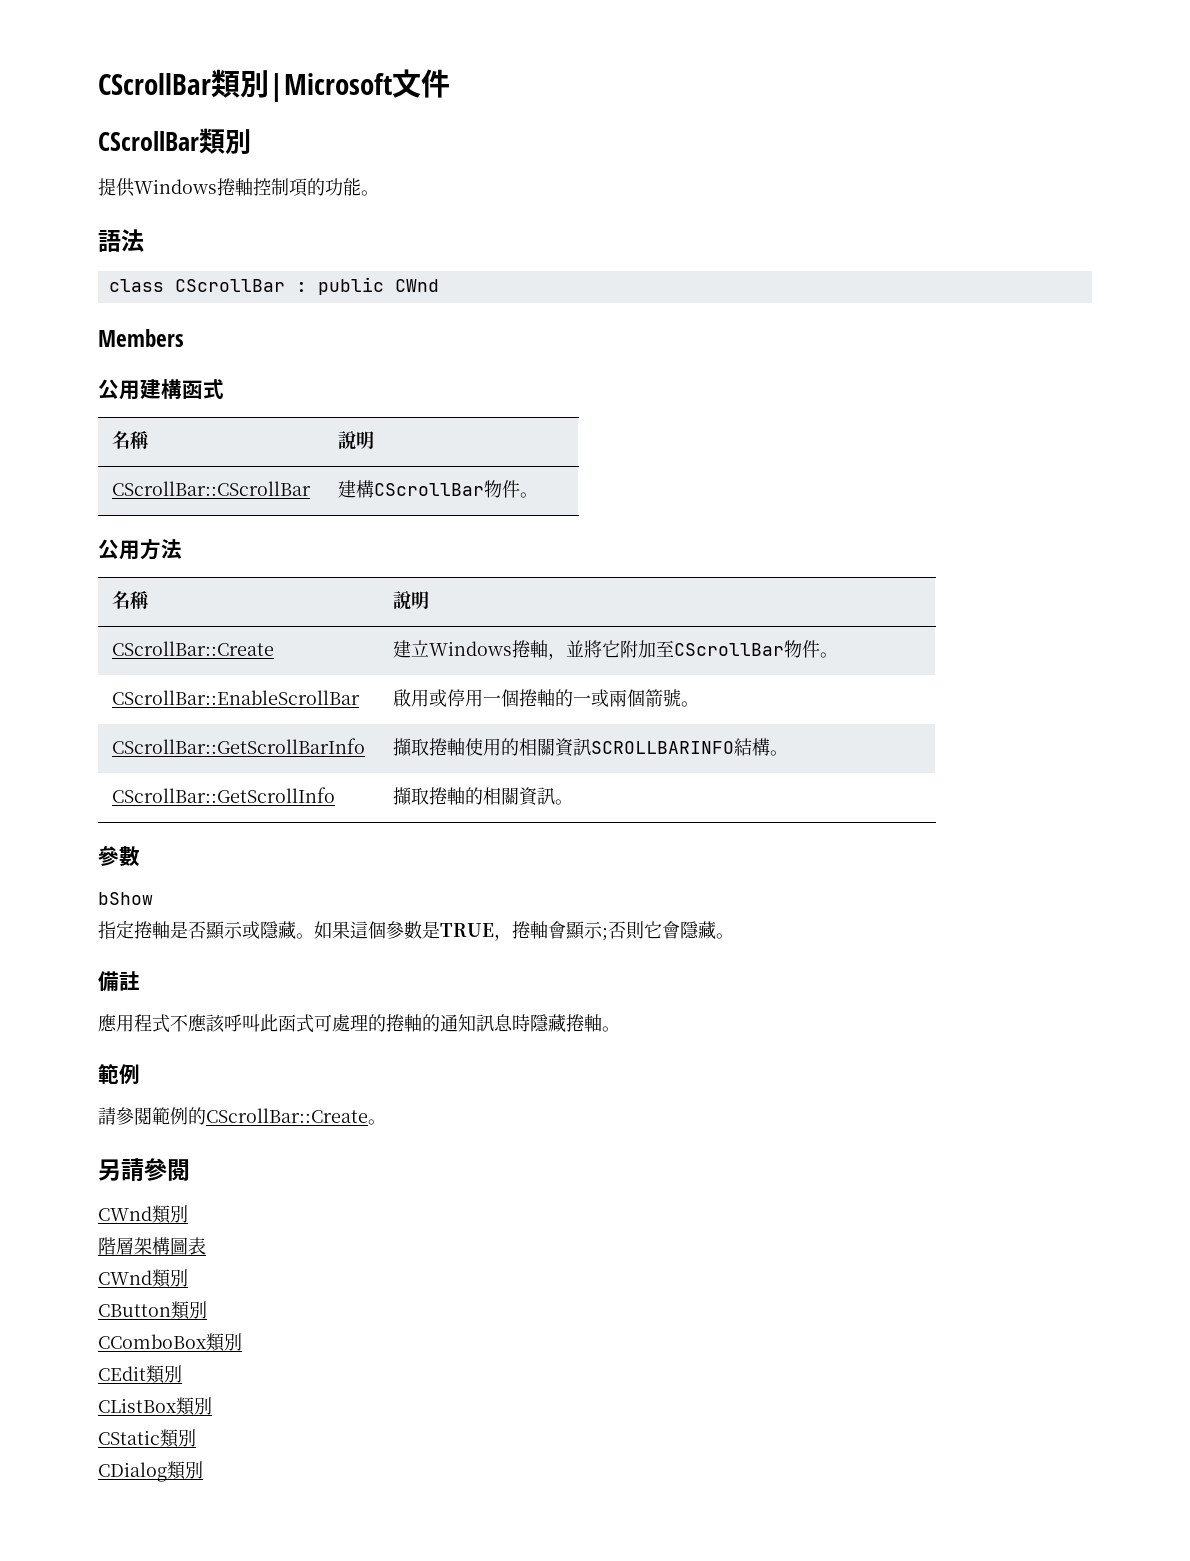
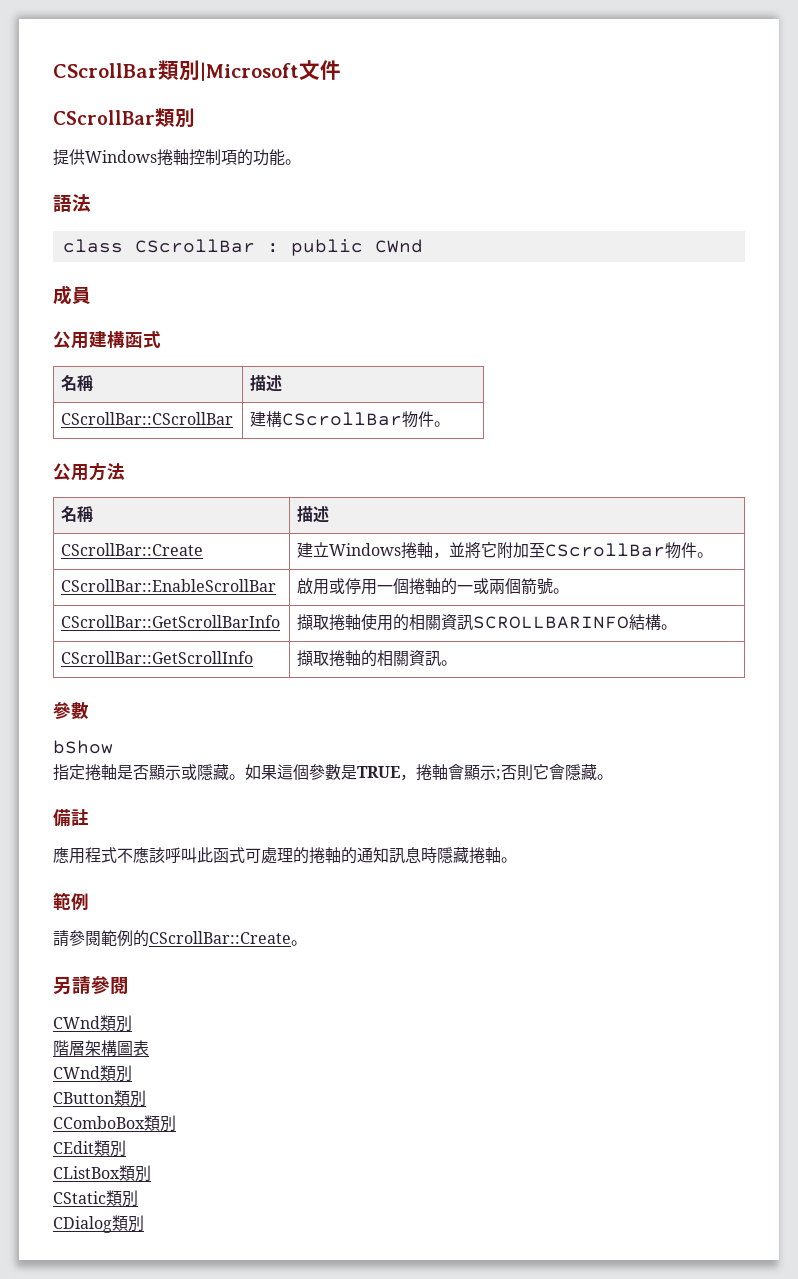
- Members
+ 成員
  公用建構函式
- 名稱 | 說明
+ 名稱 | 描述
  公用方法
- 名稱 | 說明
+ 名稱 | 描述

